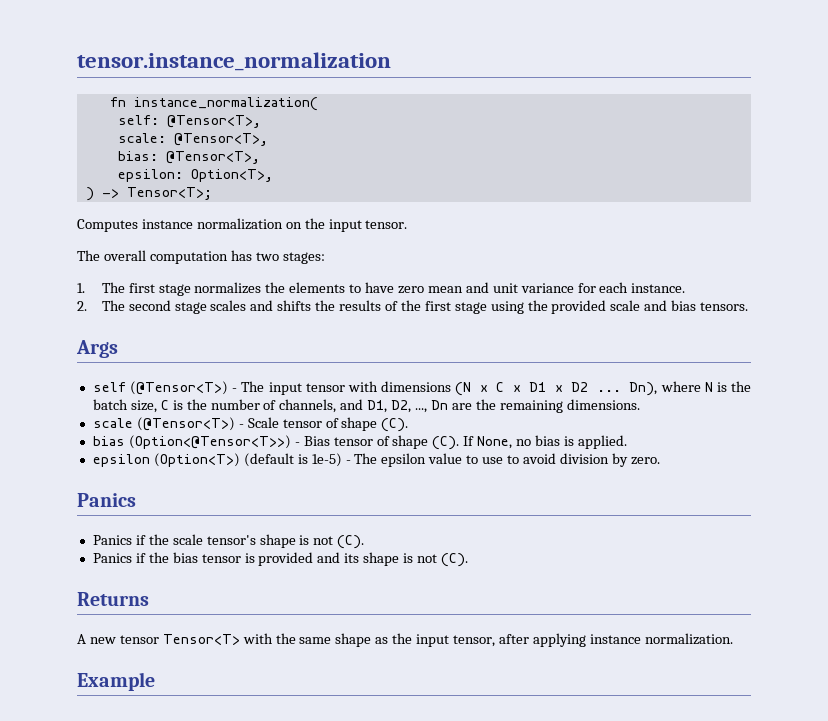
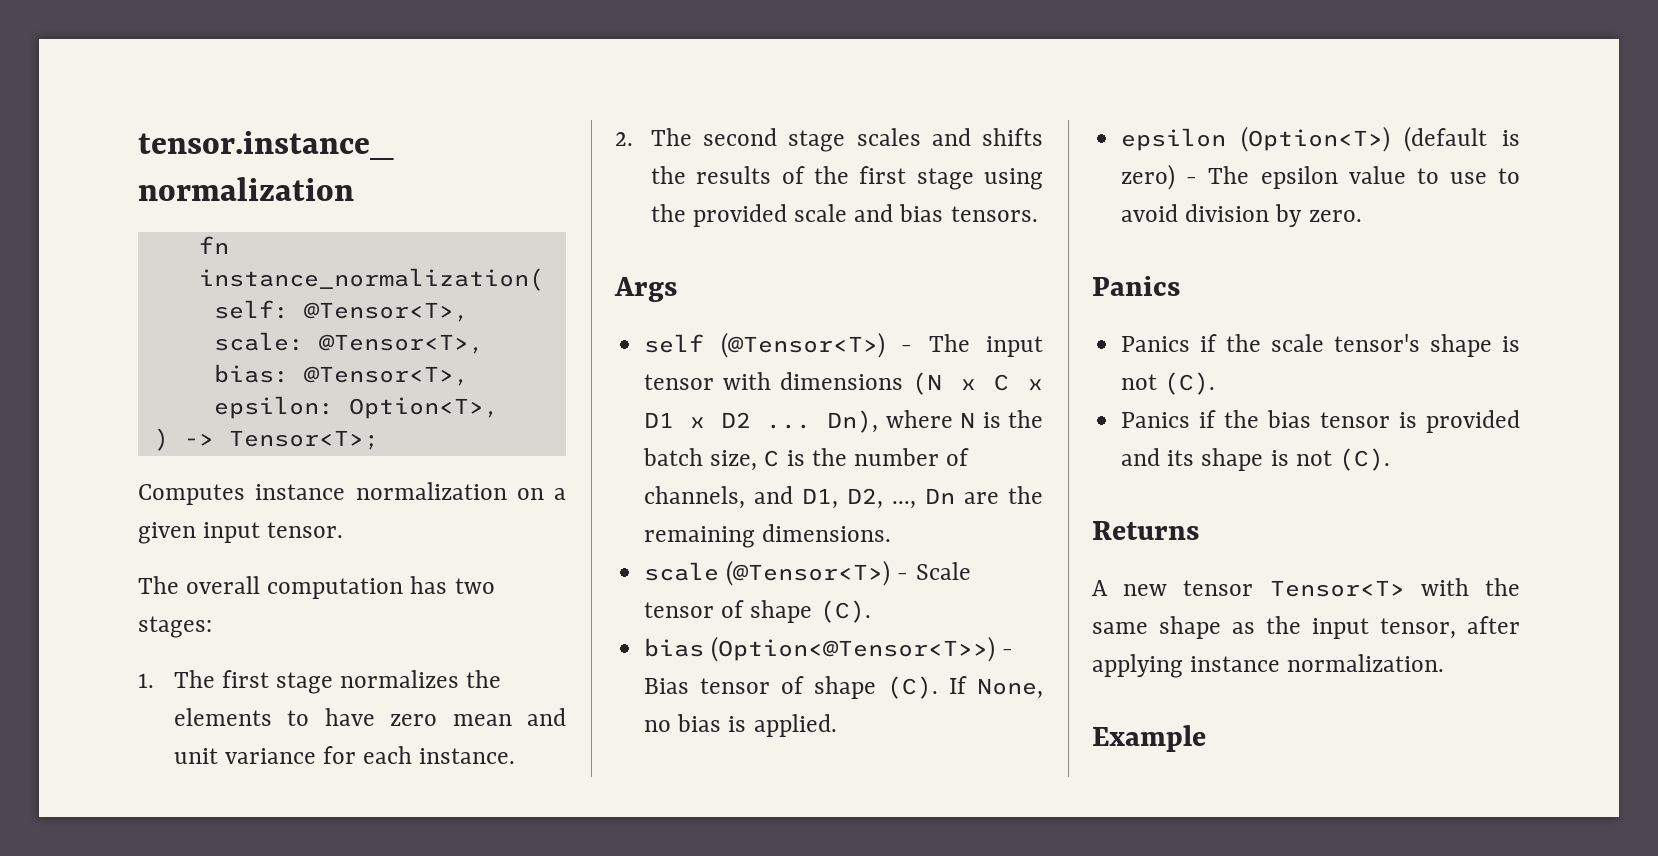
- Computes instance normalization on the input tensor.
+ Computes instance normalization on a given input tensor.
- epsilon (Option<T>) (default is 1e-5) - The epsilon value to use to avoid division by zero.
+ epsilon (Option<T>) (default is zero) - The epsilon value to use to avoid division by zero.

